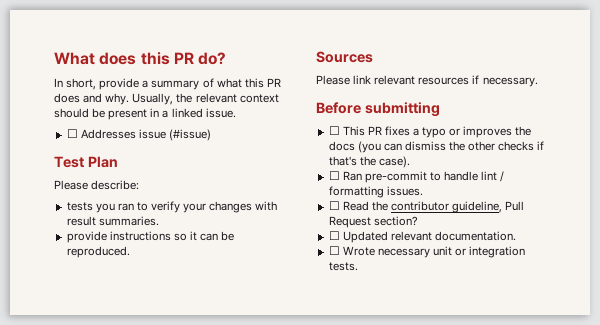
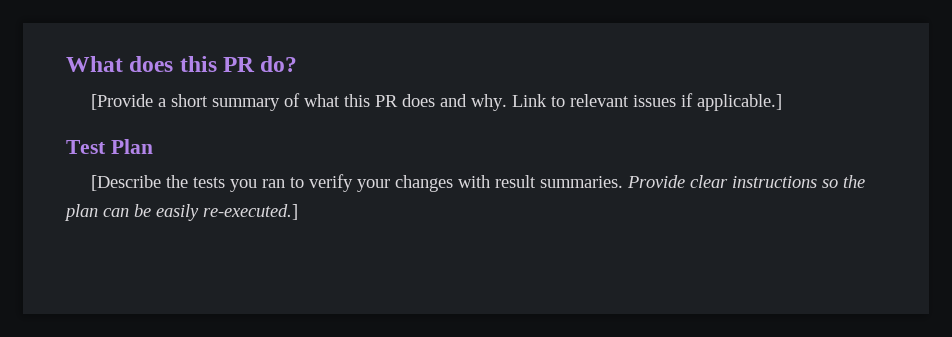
- In short, provide a summary of what this PR does and why.
+ [Provide a short summary of what this PR does and why.
- Usually, the relevant context should be present in a linked issue.
- ☐ Addresses issue (#issue)
+ Link to relevant issues if applicable.]
- Please describe:
- tests you ran to verify your changes with result summaries.
- provide instructions so it can be reproduced.
- Sources
- Please link relevant resources if necessary.
- Before submitting
- ☐ This PR fixes a typo or improves the docs (you can dismiss the other checks if that's the case).
- ☐ Ran pre-commit to handle lint / formatting issues.
- ☐ Read the contributor guideline, Pull Request section?
- ☐ Updated relevant documentation.
- ☐ Wrote necessary unit or integration tests.
+ [Describe the tests you ran to verify your changes with result summaries. Provide clear instructions so the plan can be easily re-executed.]

